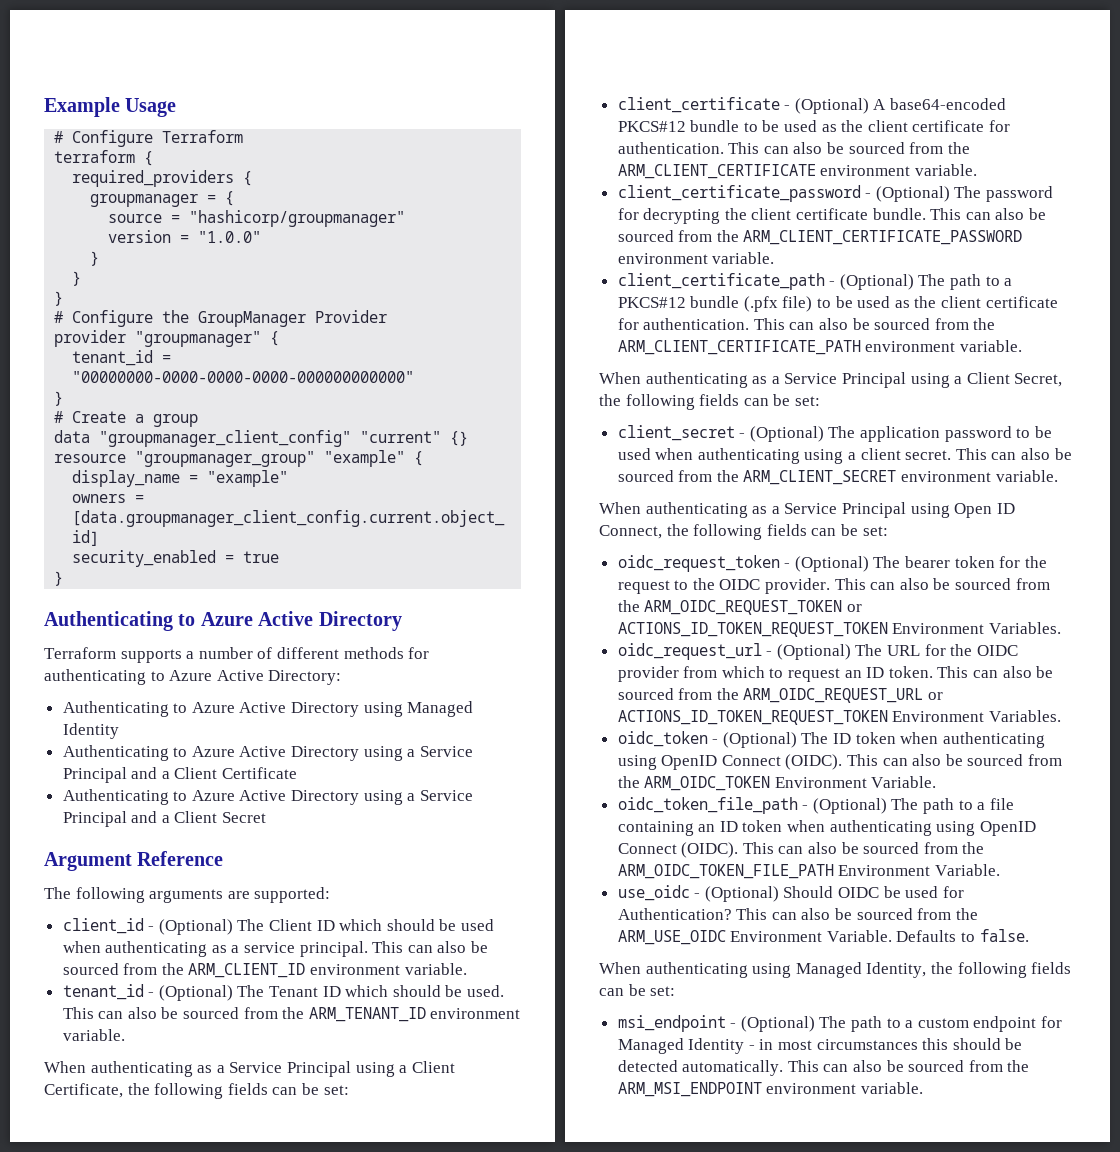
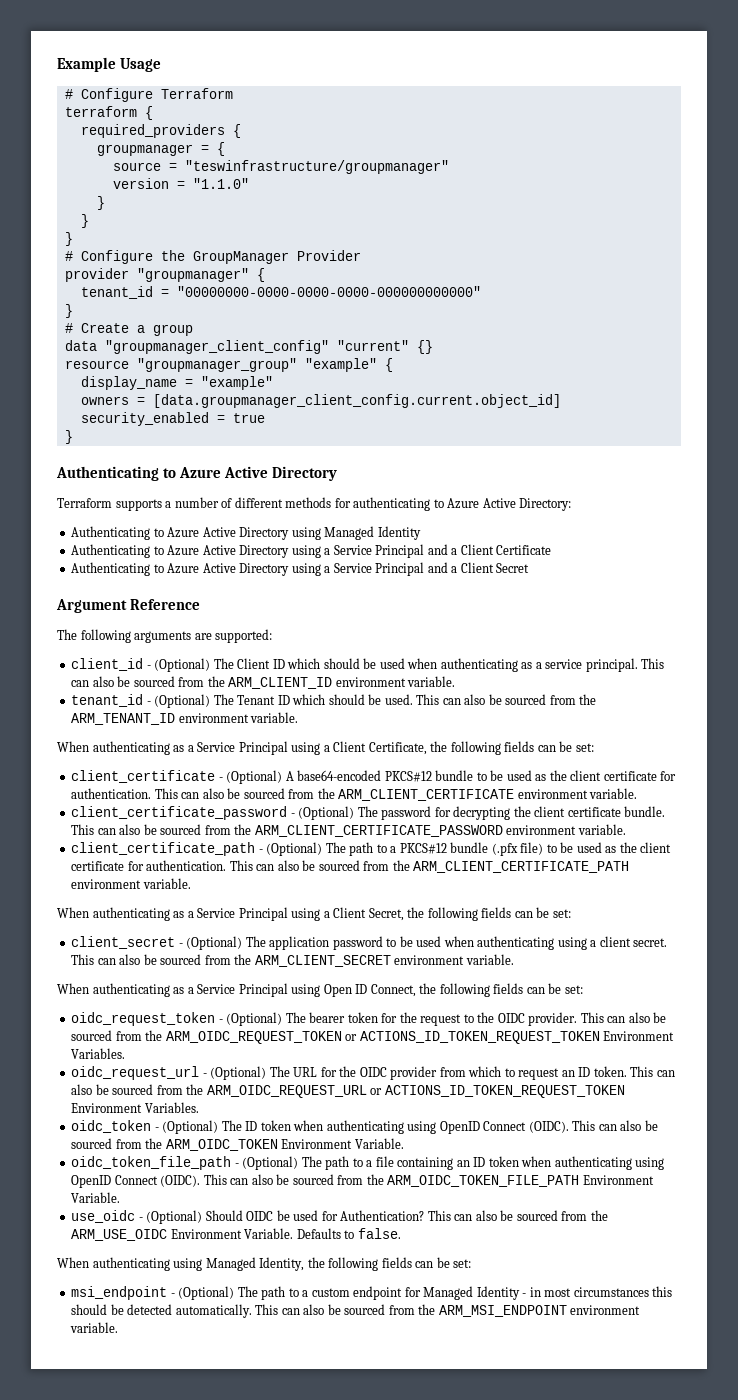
- source = "hashicorp/groupmanager"
+ source = "teswinfrastructure/groupmanager"
- version = "1.0.0"
+ version = "1.1.0"

